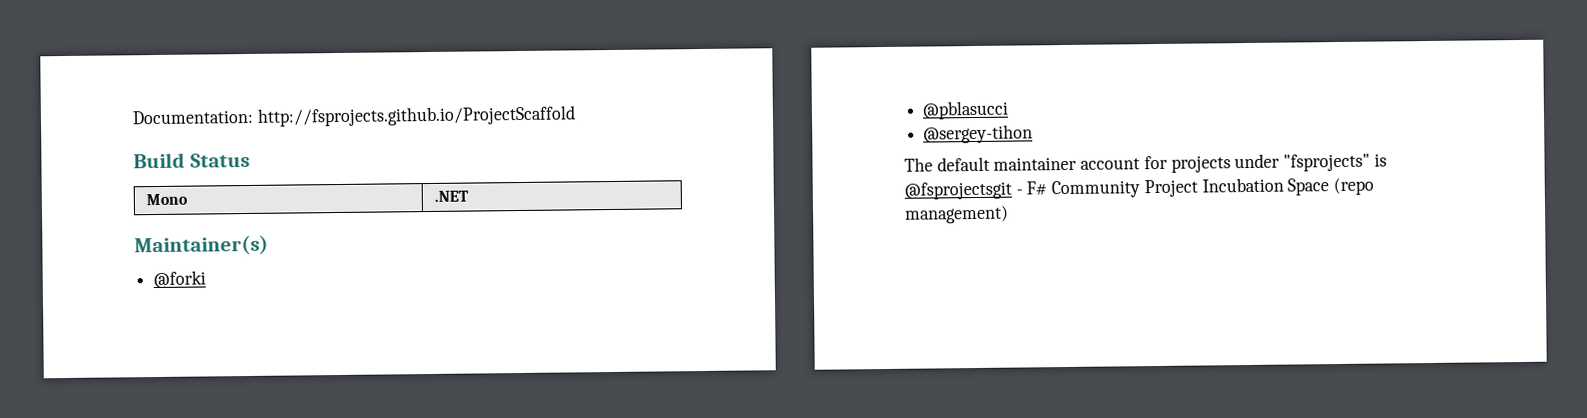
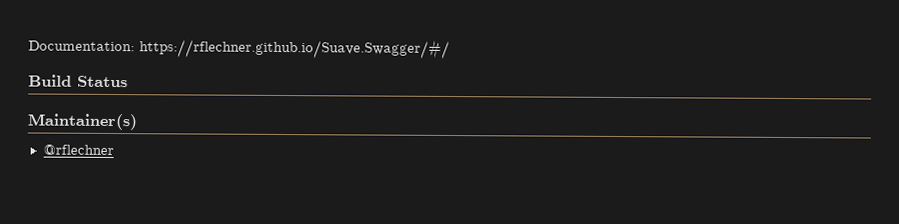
- Documentation: http://fsprojects.github.io/ProjectScaffold
+ Documentation: https://rflechner.github.io/Suave.Swagger/#/
- Mono | .NET
- @forki
- @pblasucci
- @sergey-tihon
- The default maintainer account for projects under "fsprojects" is @fsprojectsgit - F# Community Project Incubation Space (repo management)
+ @rflechner

